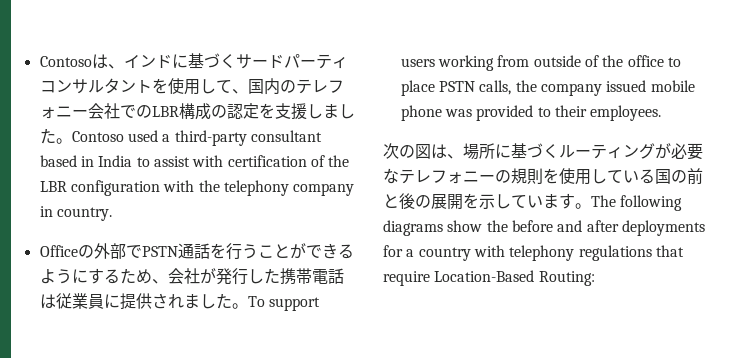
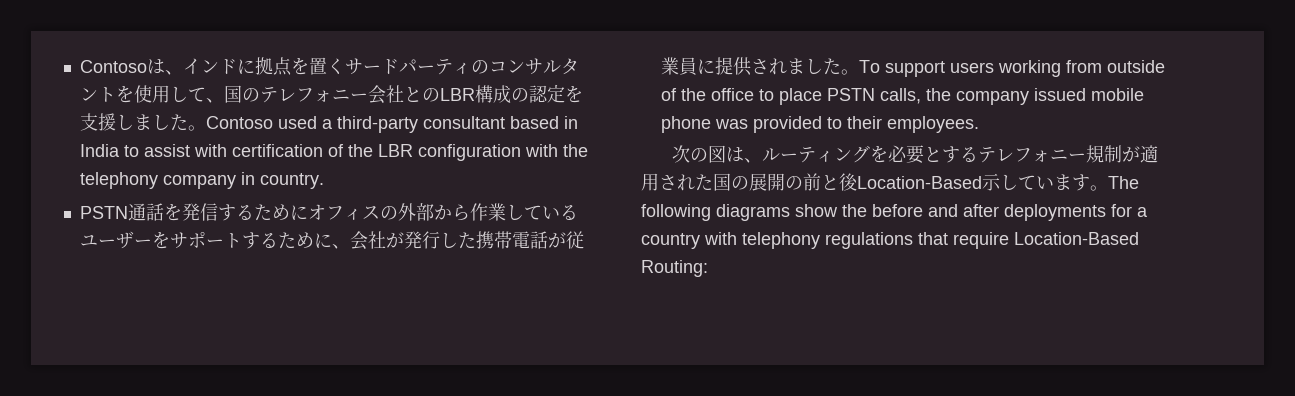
- Contosoは、インドに基づくサードパーティコンサルタントを使用して、国内のテレフォニー会社でのLBR構成の認定を支援しました。
+ Contosoは、インドに拠点を置くサードパーティのコンサルタントを使用して、国のテレフォニー会社とのLBR構成の認定を支援しました。
- Officeの外部でPSTN通話を行うことができるようにするため、会社が発行した携帯電話は従業員に提供されました。
+ PSTN通話を発信するためにオフィスの外部から作業しているユーザーをサポートするために、会社が発行した携帯電話が従業員に提供されました。
- 次の図は、場所に基づくルーティングが必要なテレフォニーの規則を使用している国の前と後の展開を示しています。
+ 次の図は、ルーティングを必要とするテレフォニー規制が適用された国の展開の前と後Location-Based示しています。

